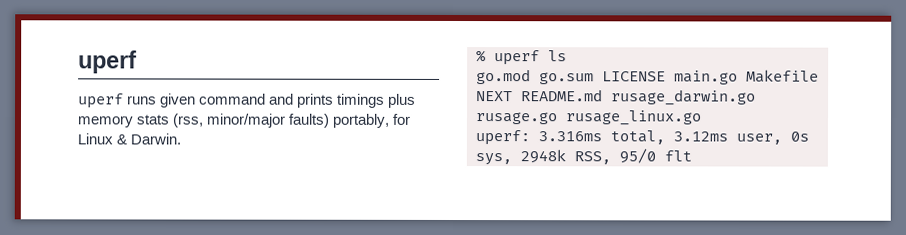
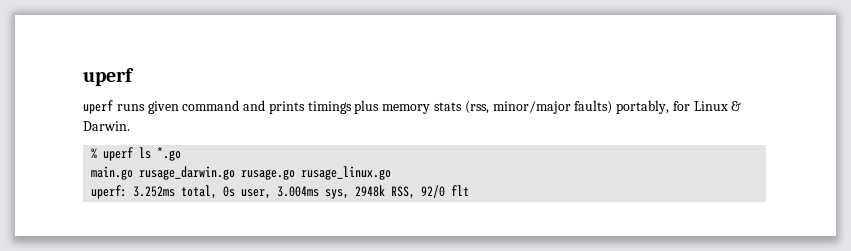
- % uperf ls
- go.mod go.sum LICENSE main.go Makefile NEXT README.md rusage_darwin.go rusage.go rusage_linux.go
+ % uperf ls *.go
+ main.go rusage_darwin.go rusage.go rusage_linux.go
- uperf: 3.316ms total, 3.12ms user, 0s sys, 2948k RSS, 95/0 flt
+ uperf: 3.252ms total, 0s user, 3.004ms sys, 2948k RSS, 92/0 flt

